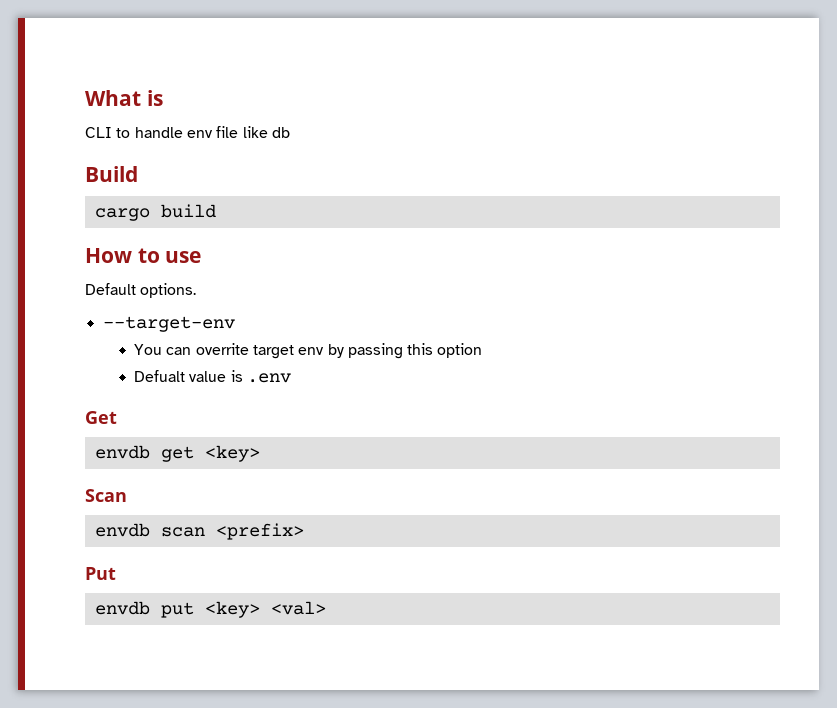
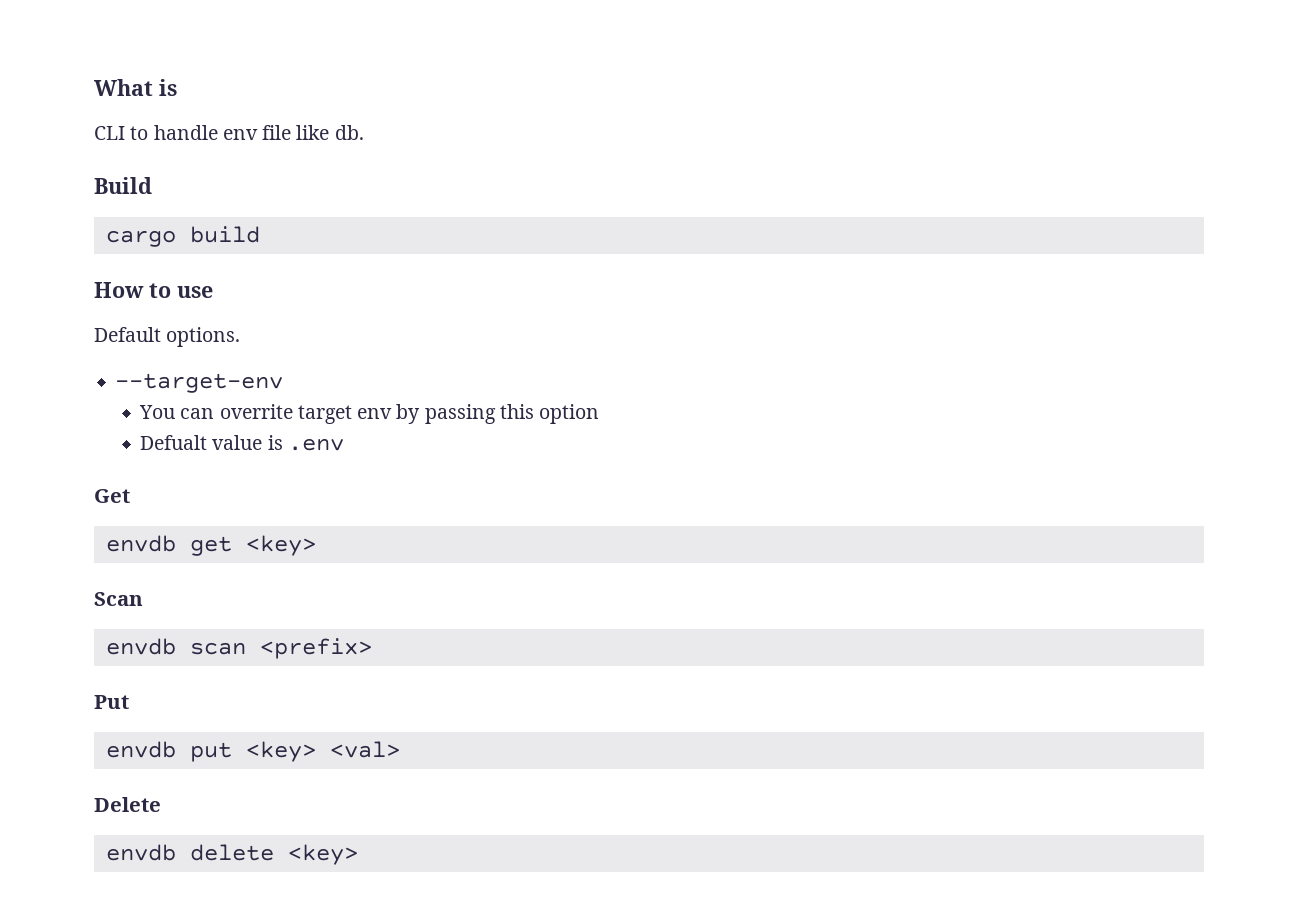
- CLI to handle env file like db
+ CLI to handle env file like db.
+ Delete
+ envdb delete <key>

